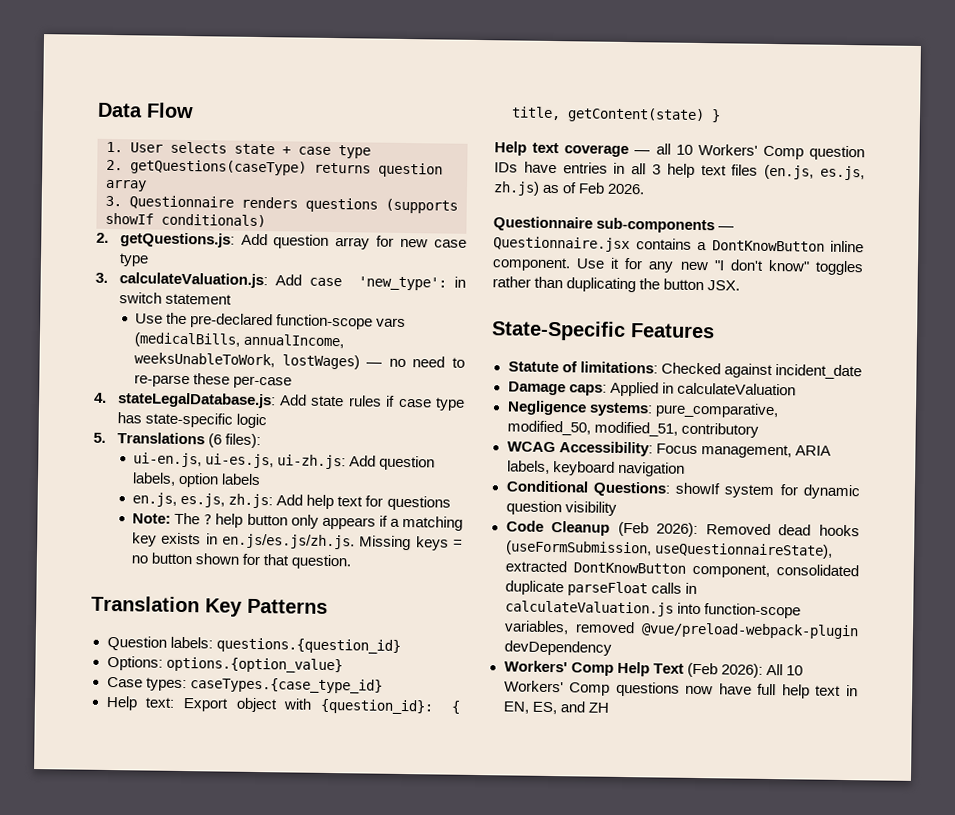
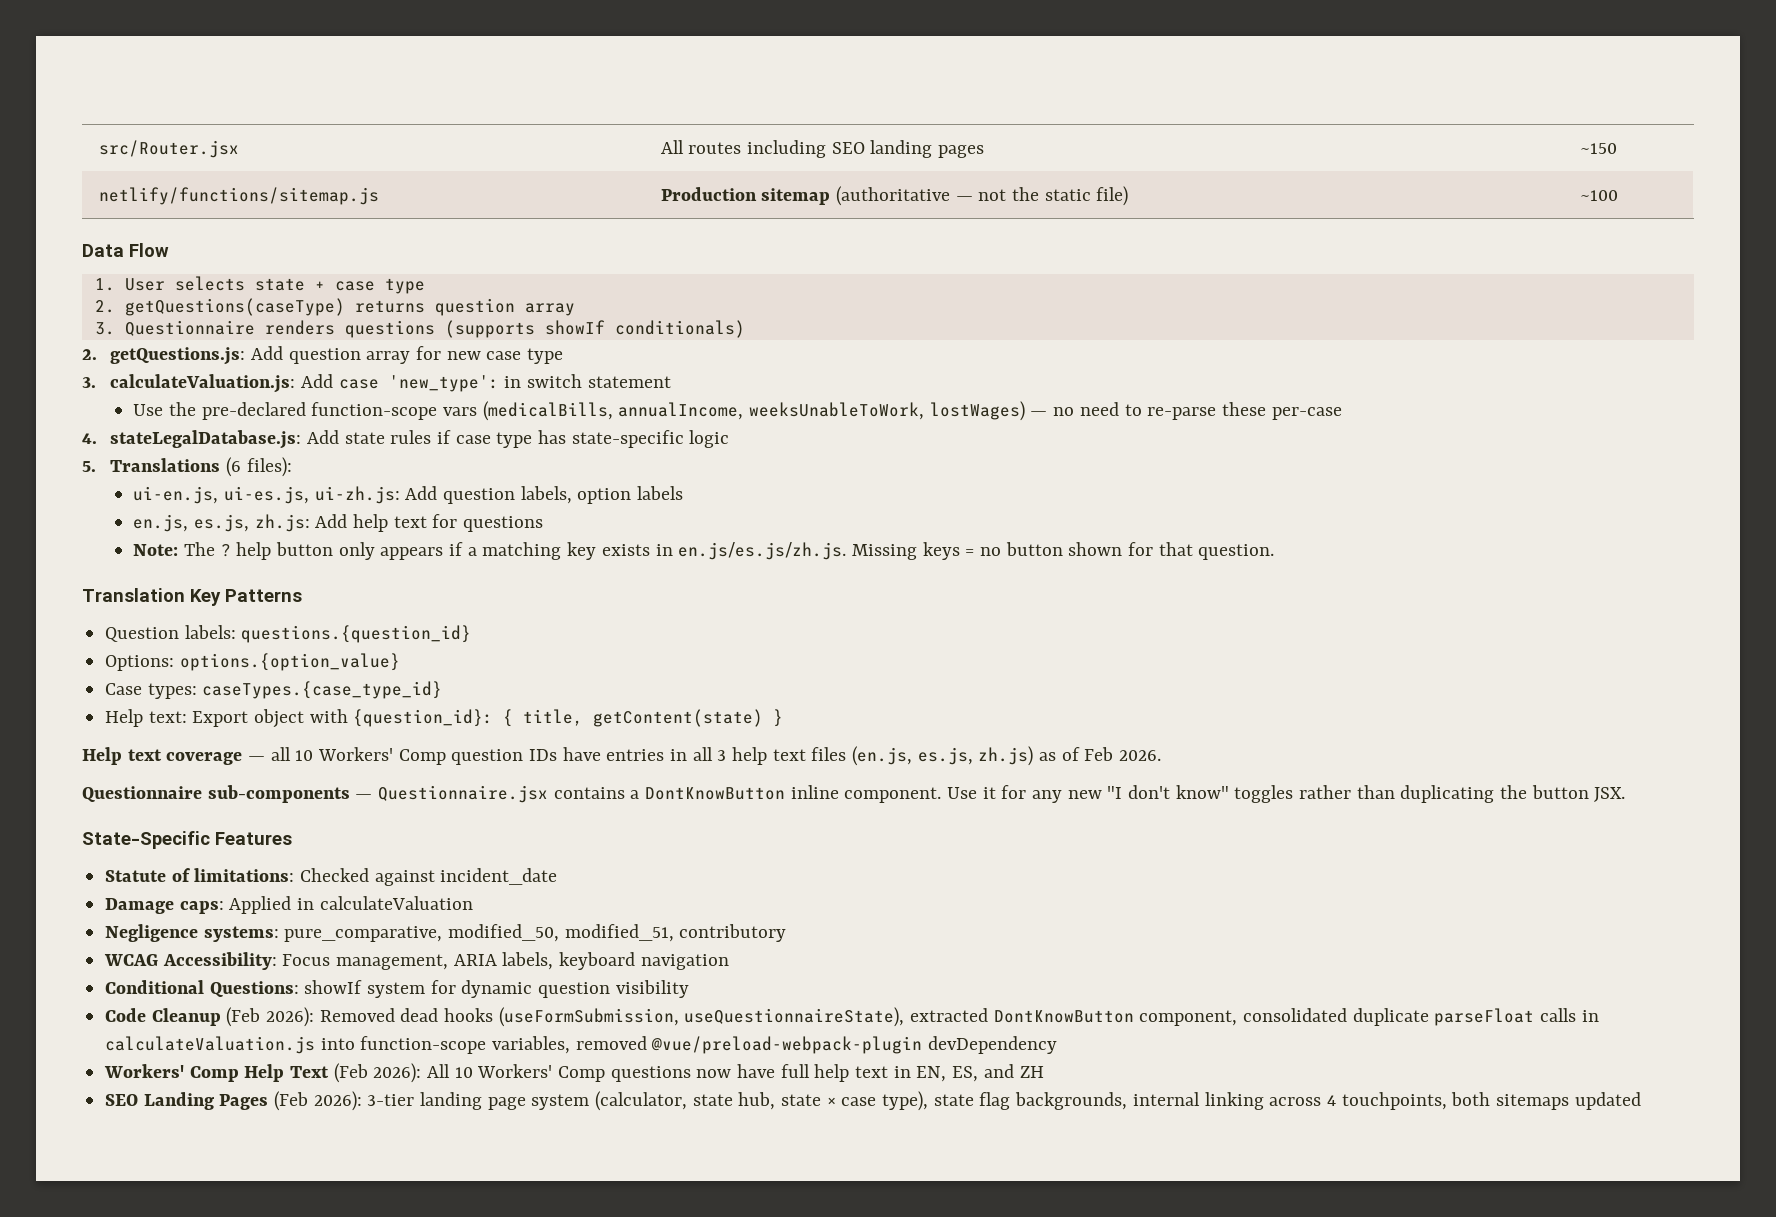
+ src/Router.jsx | All routes including SEO landing pages | ~150
+ netlify/functions/sitemap.js | Production sitemap (authoritative — not the static file) | ~100
+ SEO Landing Pages (Feb 2026): 3-tier landing page system (calculator, state hub, state × case type), state flag backgrounds, internal linking across 4 touchpoints, both sitemaps updated

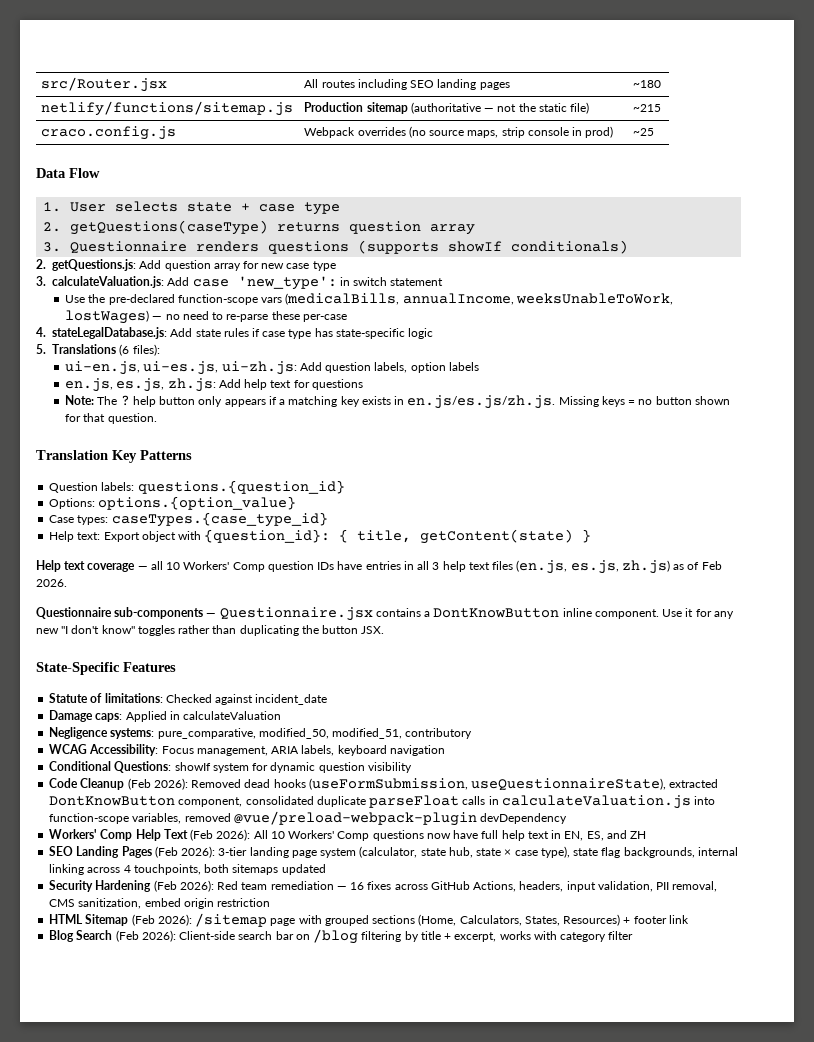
- src/Router.jsx | All routes including SEO landing pages | ~150
+ src/Router.jsx | All routes including SEO landing pages | ~180
- netlify/functions/sitemap.js | Production sitemap (authoritative — not the static file) | ~100
+ netlify/functions/sitemap.js | Production sitemap (authoritative — not the static file) | ~215
+ craco.config.js | Webpack overrides (no source maps, strip console in prod) | ~25
+ Security Hardening (Feb 2026): Red team remediation — 16 fixes across GitHub Actions, headers, input validation, PII removal, CMS sanitization, embed origin restriction
+ HTML Sitemap (Feb 2026): /sitemap page with grouped sections (Home, Calculators, States, Resources) + footer link
+ Blog Search (Feb 2026): Client-side search bar on /blog filtering by title + excerpt, works with category filter

